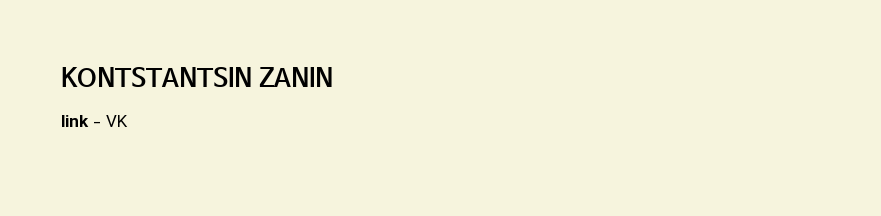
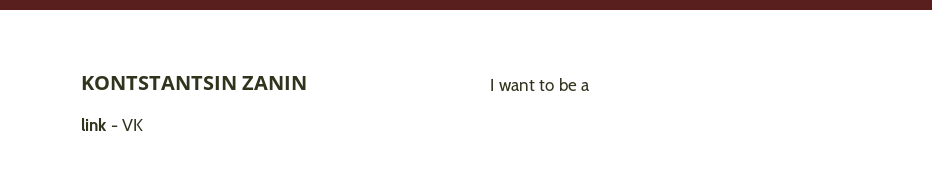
+ I want to be a

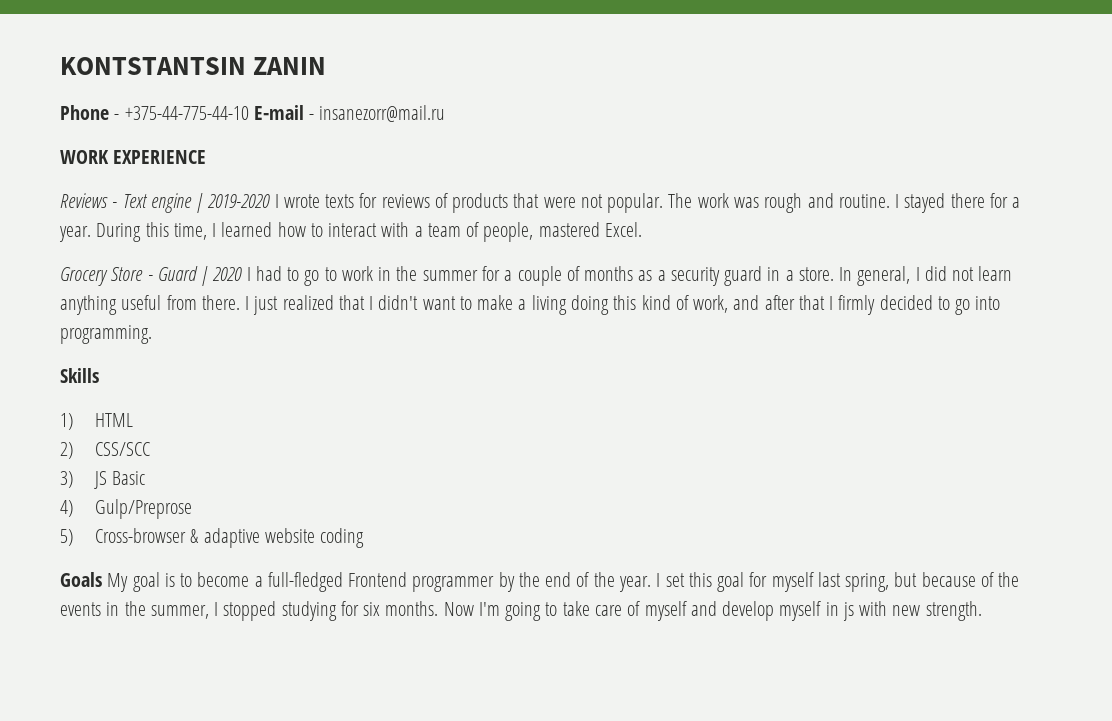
- link - VK
- I want to be a
+ Phone - +375-44-775-44-10 E-mail - insanezorr@mail.ru
+ WORK EXPERIENCE
+ Reviews - Text engine | 2019-2020 I wrote texts for reviews of products that were not popular. The work was rough and routine. I stayed there for a year. During this time, I learned how to interact with a team of people, mastered Excel.
+ Grocery Store - Guard | 2020 I had to go to work in the summer for a couple of months as a security guard in a store. In general, I did not learn anything useful from there. I just realized that I didn't want to make a living doing this kind of work, and after that I firmly decided to go into programming.
+ Skills
+ 1) HTML
+ 2) CSS/SCC
+ 3) JS Basic
+ 4) Gulp/Preprose
+ 5) Cross-browser & adaptive website coding
+ Goals My goal is to become a full-fledged Frontend programmer by the end of the year. I set this goal for myself last spring, but because of the events in the summer, I stopped studying for six months. Now I'm going to take care of myself and develop myself in js with new strength.

